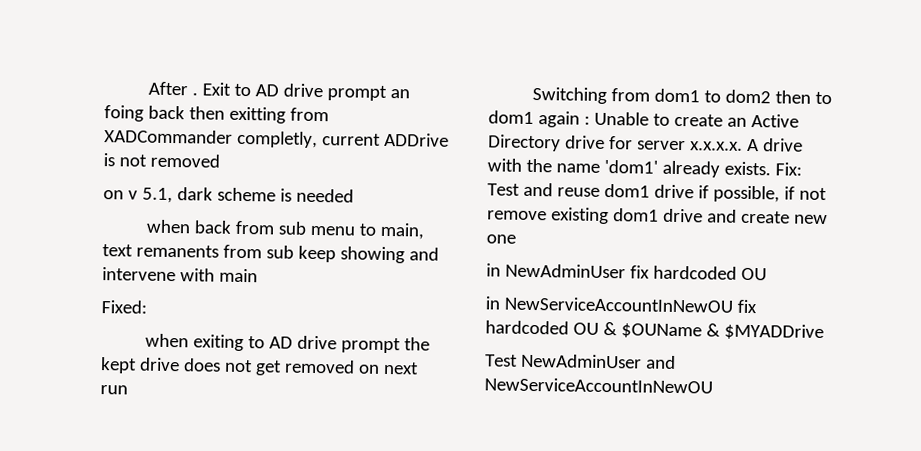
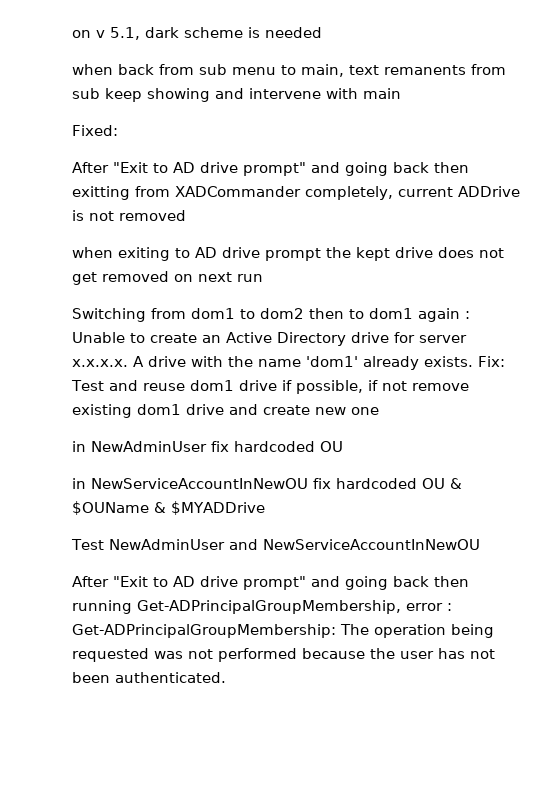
- After . Exit to AD drive prompt an foing back then exitting from XADCommander completly, current ADDrive is not removed
+ After "Exit to AD drive prompt" and going back then exitting from XADCommander completely, current ADDrive is not removed
+ After "Exit to AD drive prompt" and going back then running Get-ADPrincipalGroupMembership, error : Get-ADPrincipalGroupMembership: The operation being requested was not performed because the user has not been authenticated.

